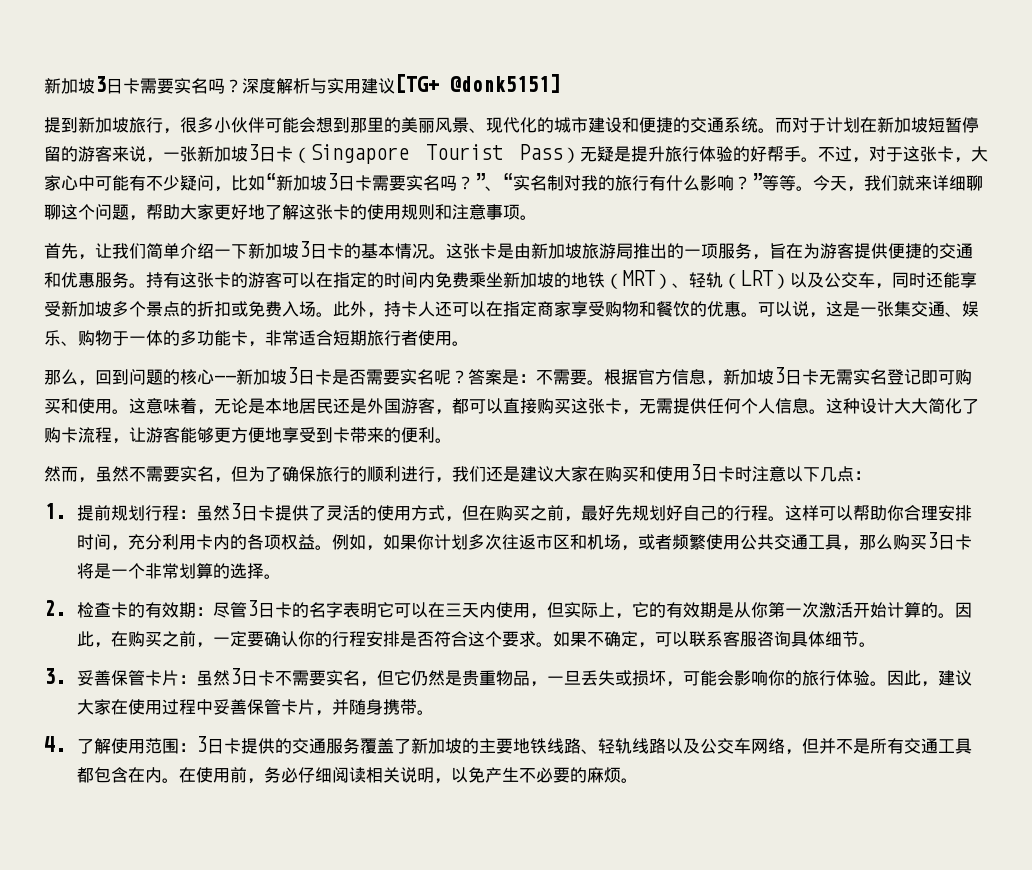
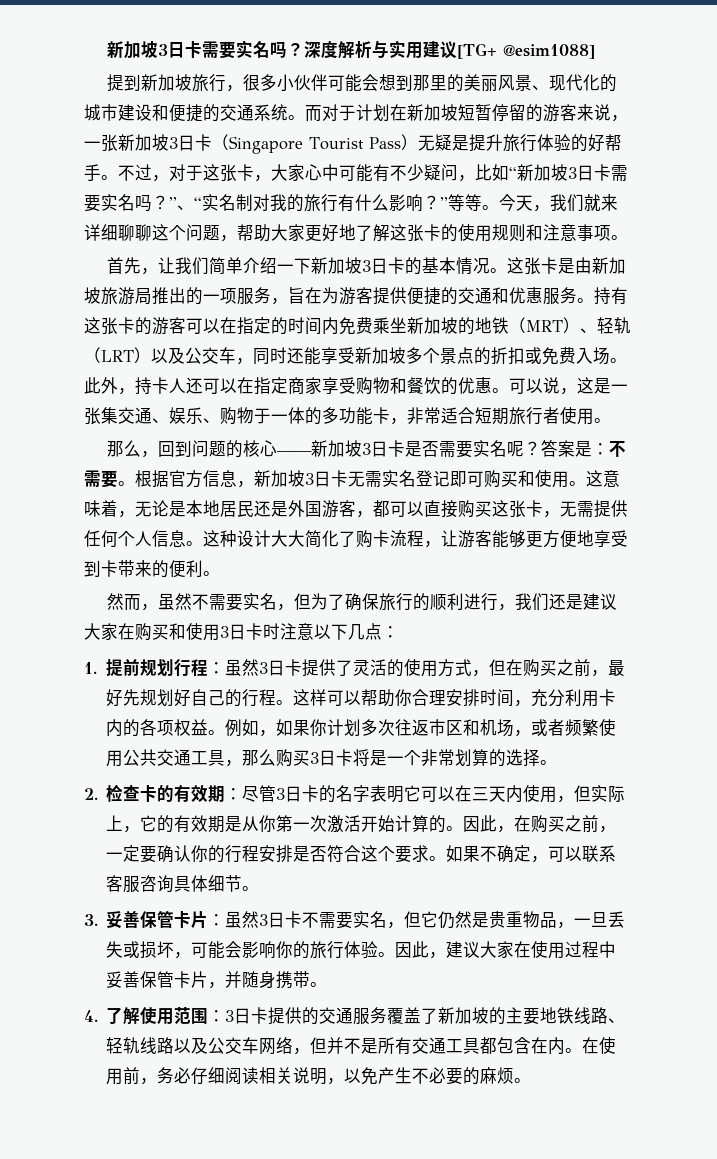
- 深度解析与实用建议[TG+ @donk5151]
+ 深度解析与实用建议[TG+ @esim1088]

